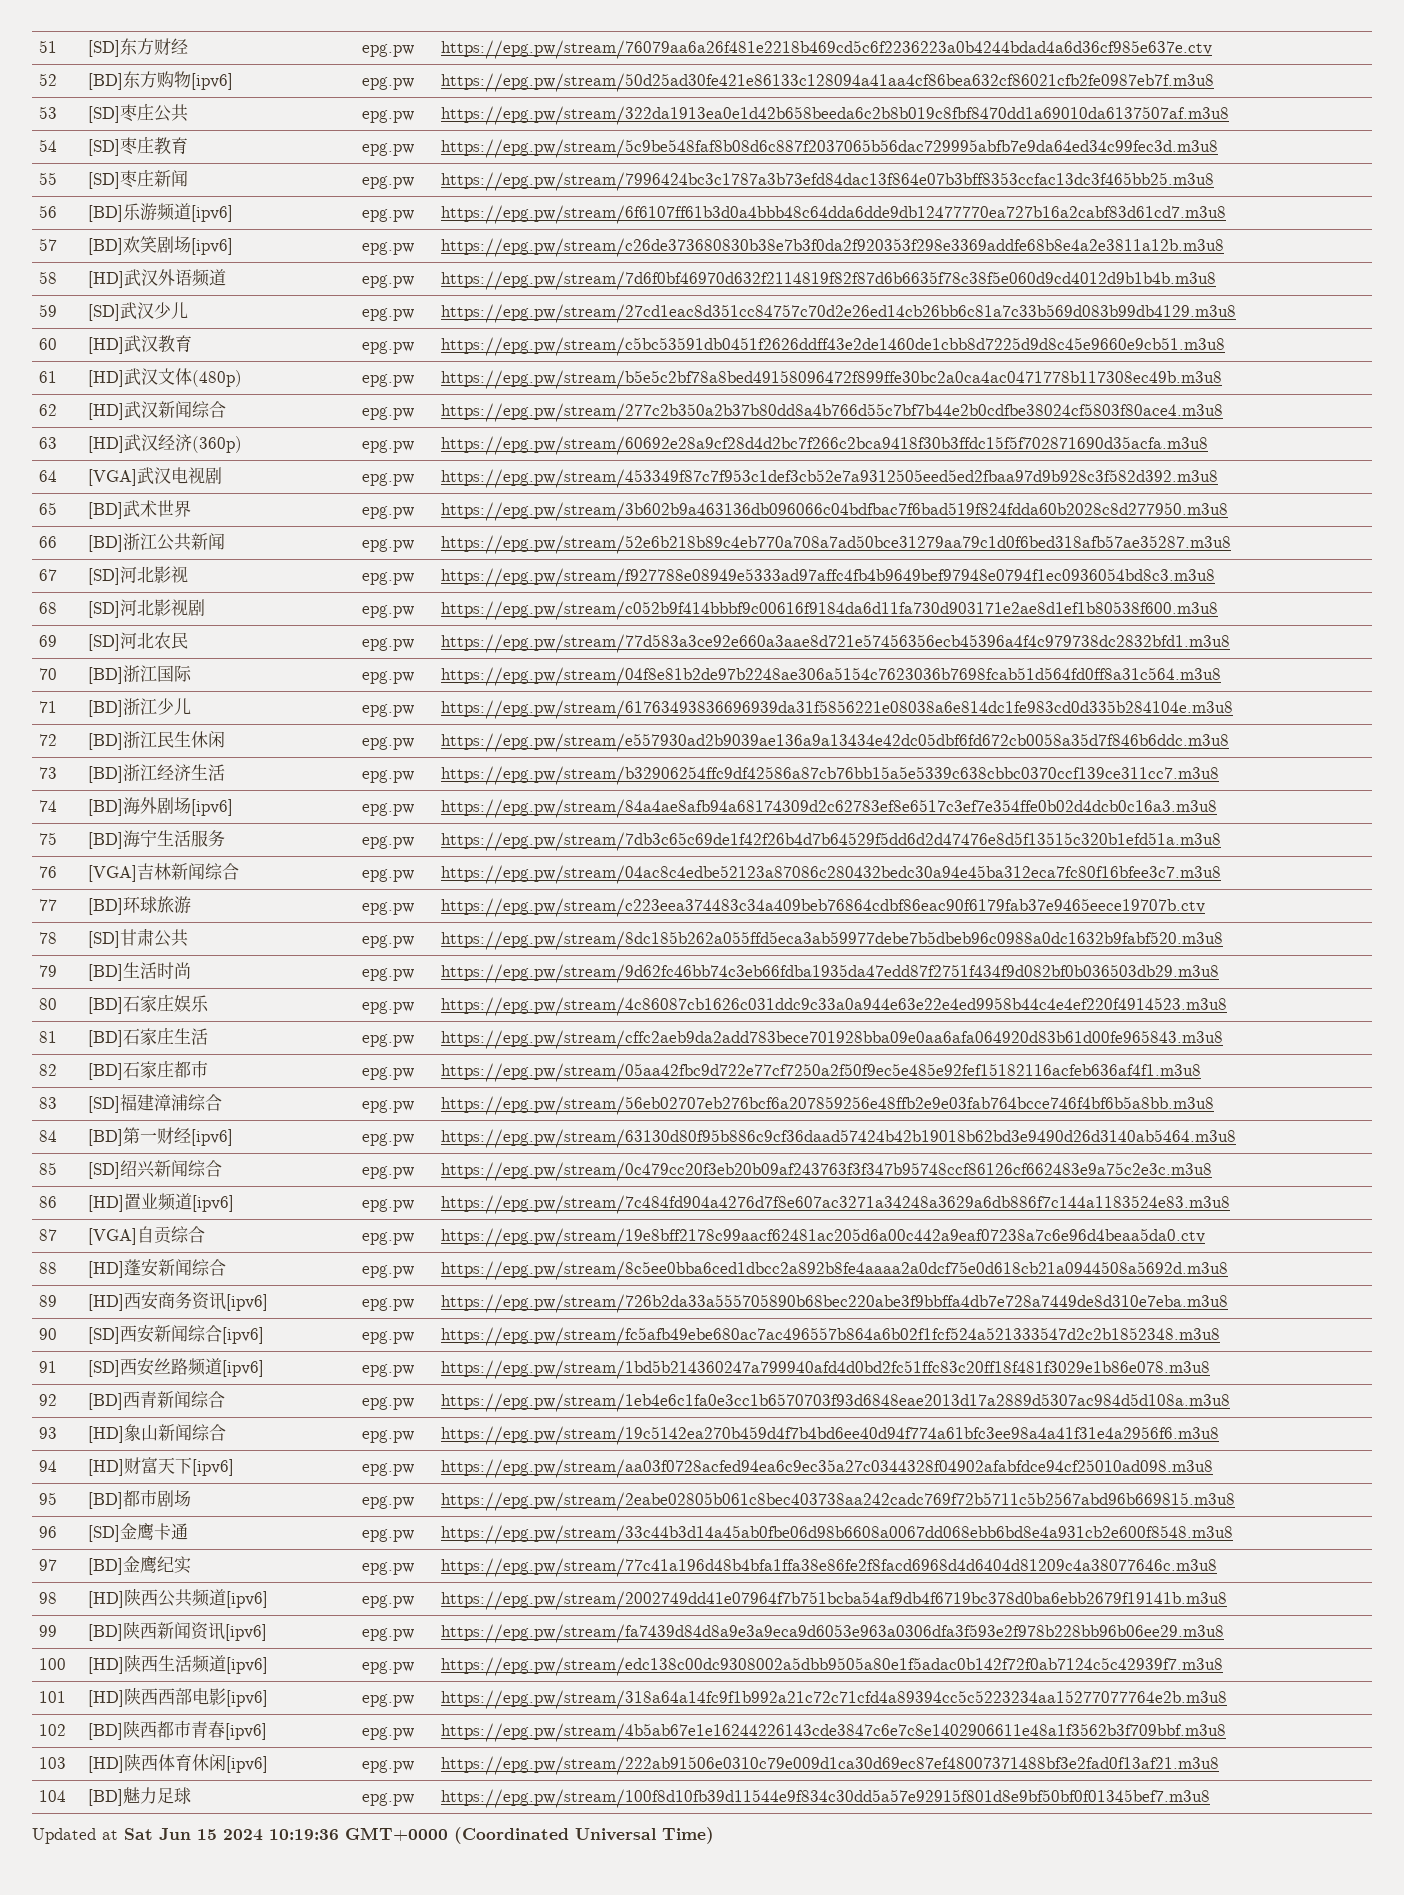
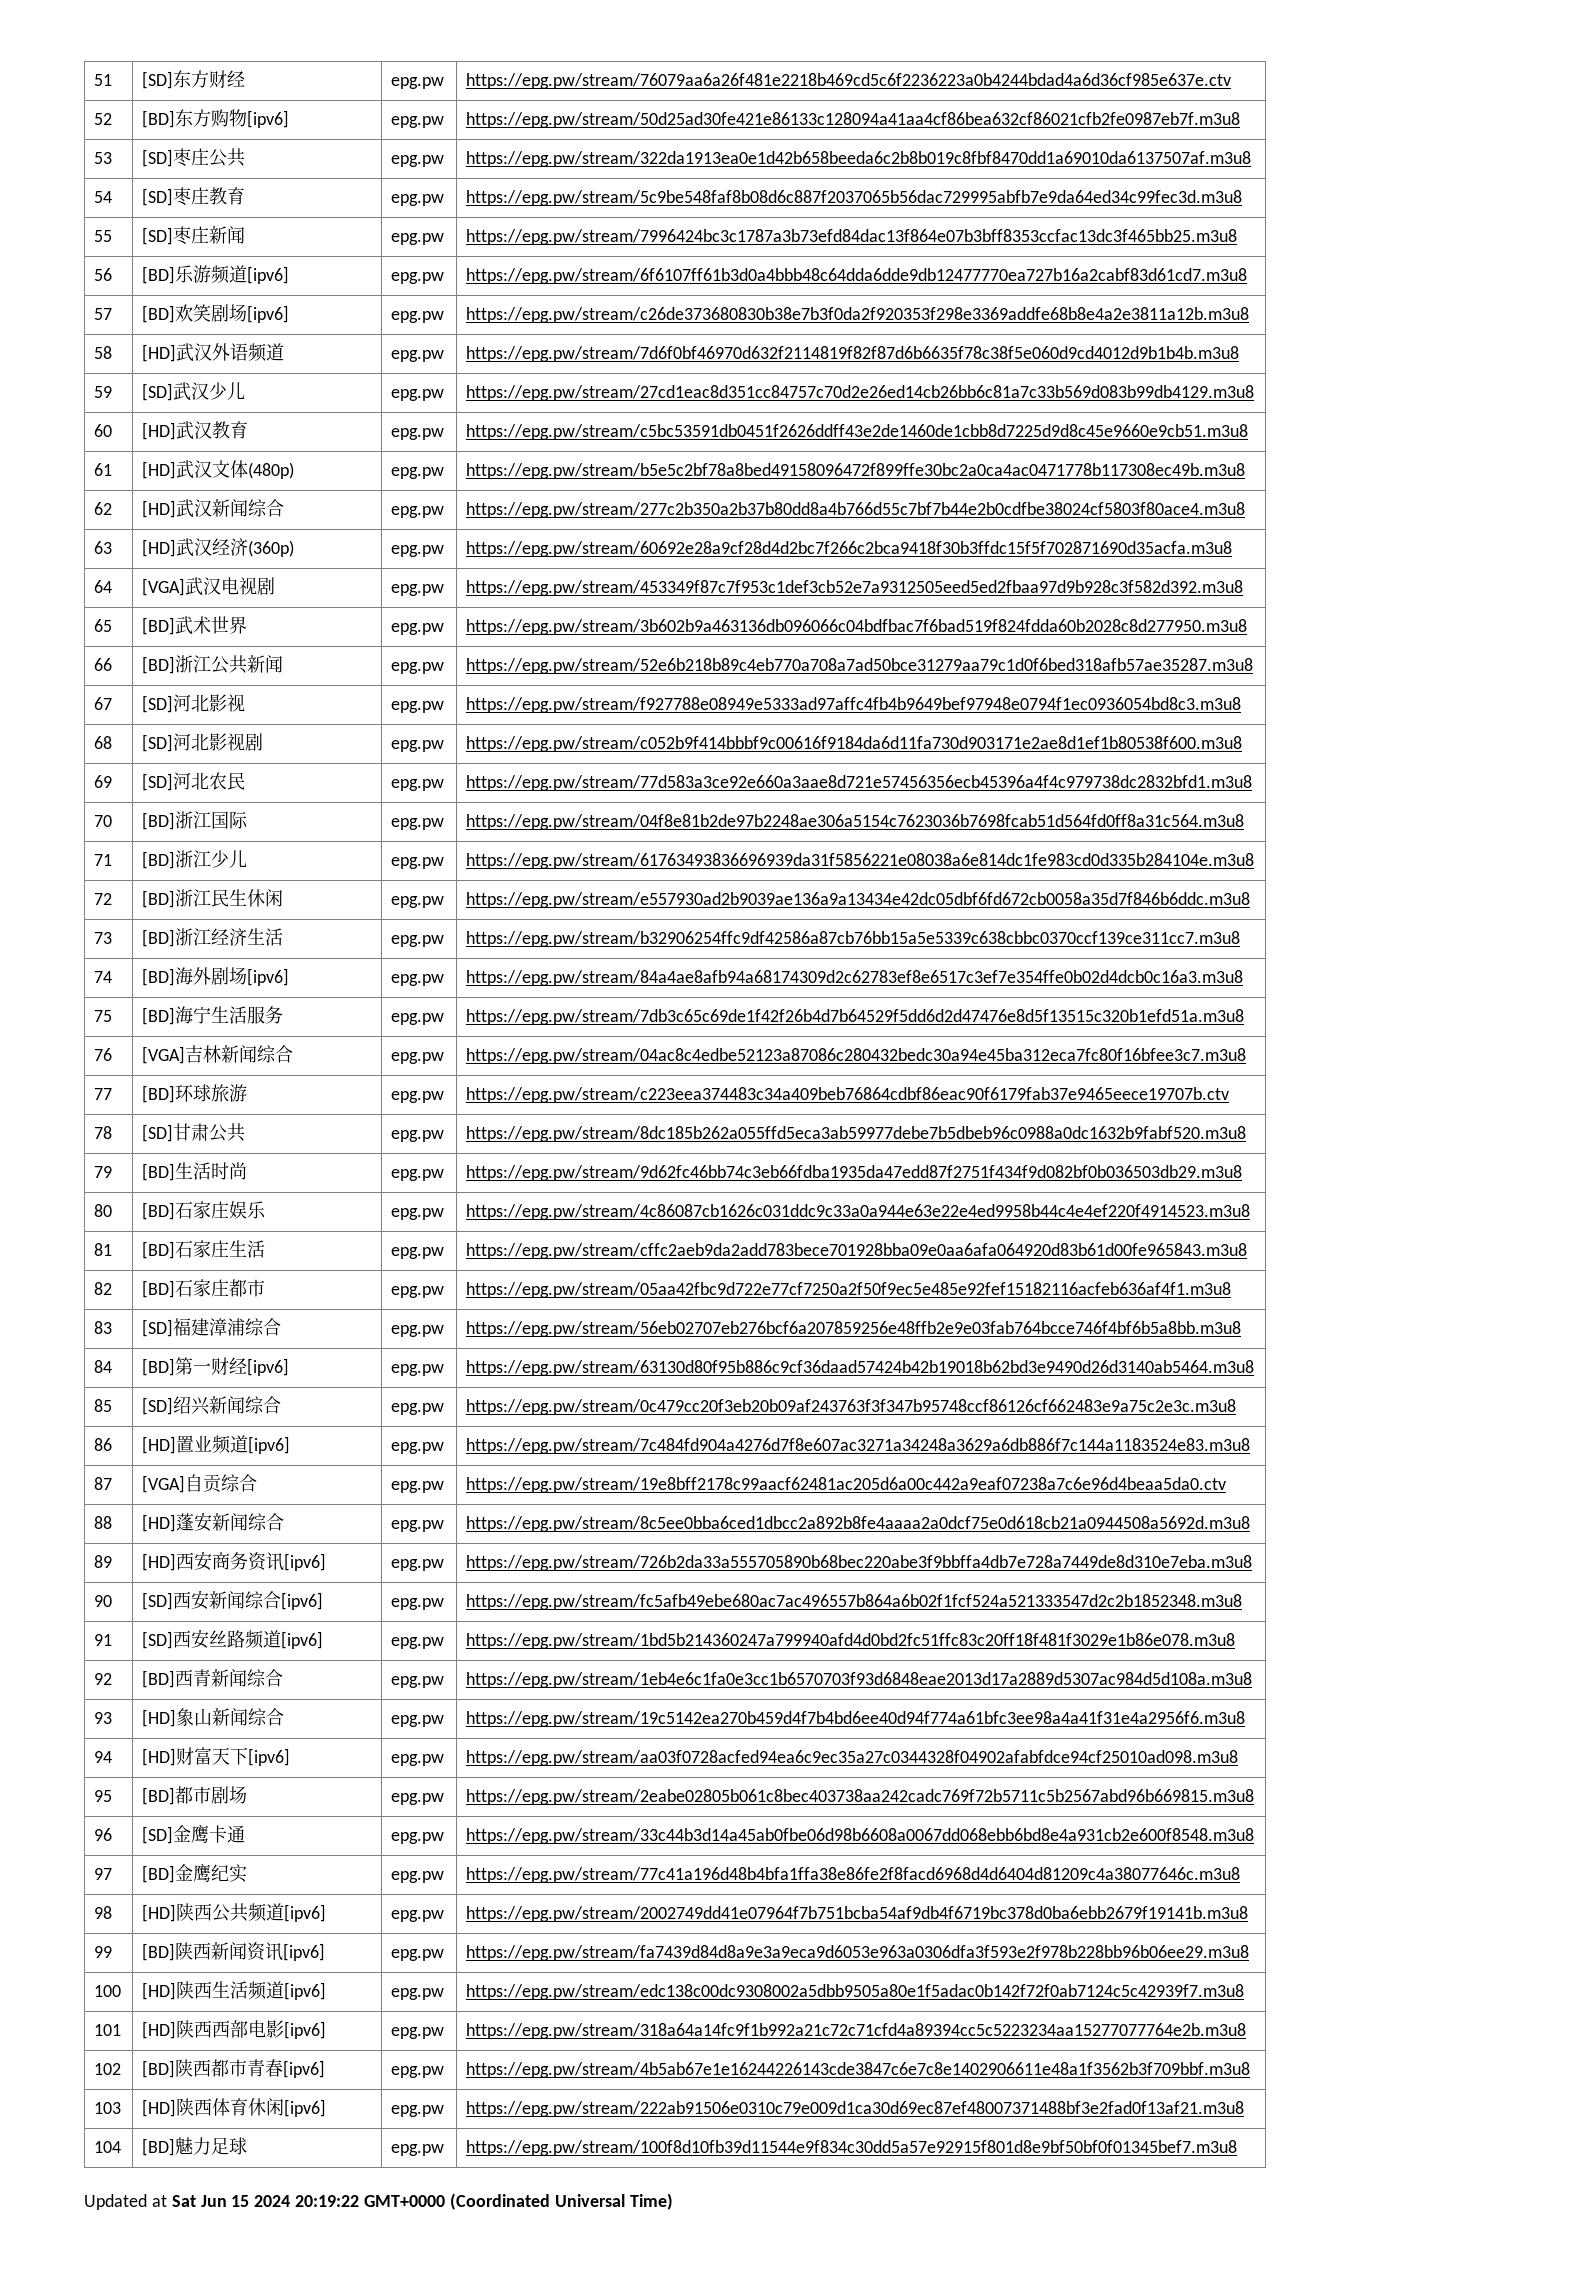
- Updated at Sat Jun 15 2024 10:19:36 GMT+0000 (Coordinated Universal Time)
+ Updated at Sat Jun 15 2024 20:19:22 GMT+0000 (Coordinated Universal Time)

